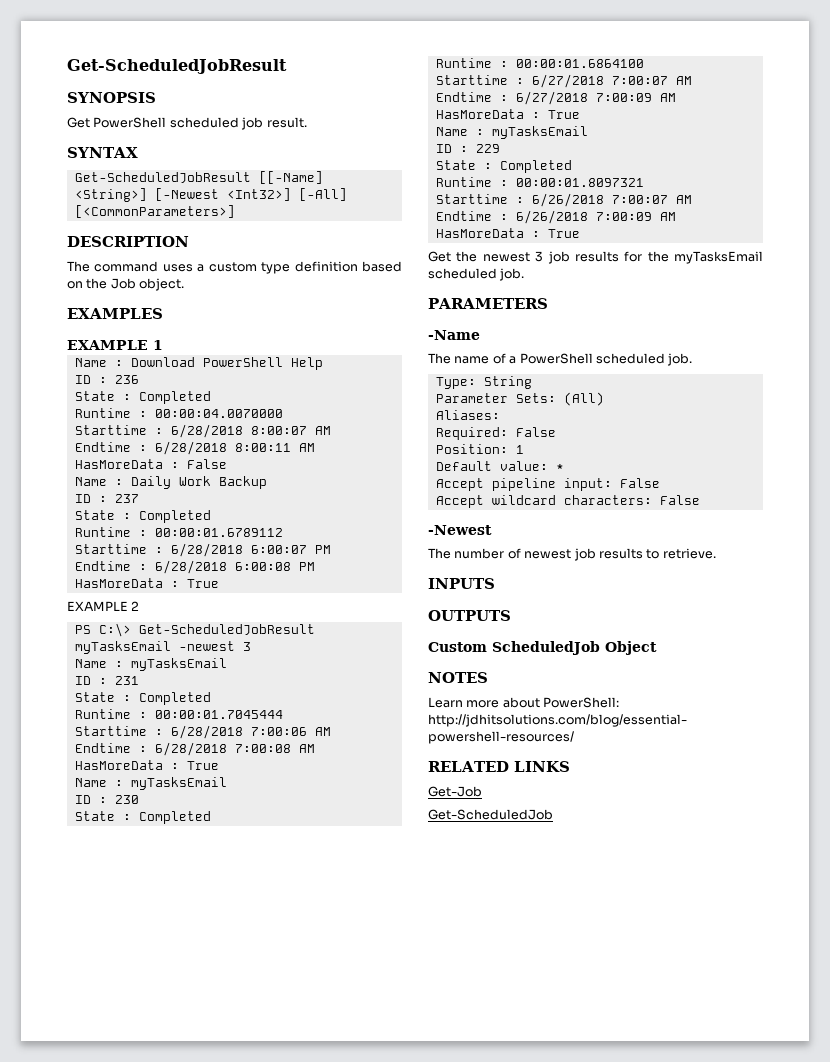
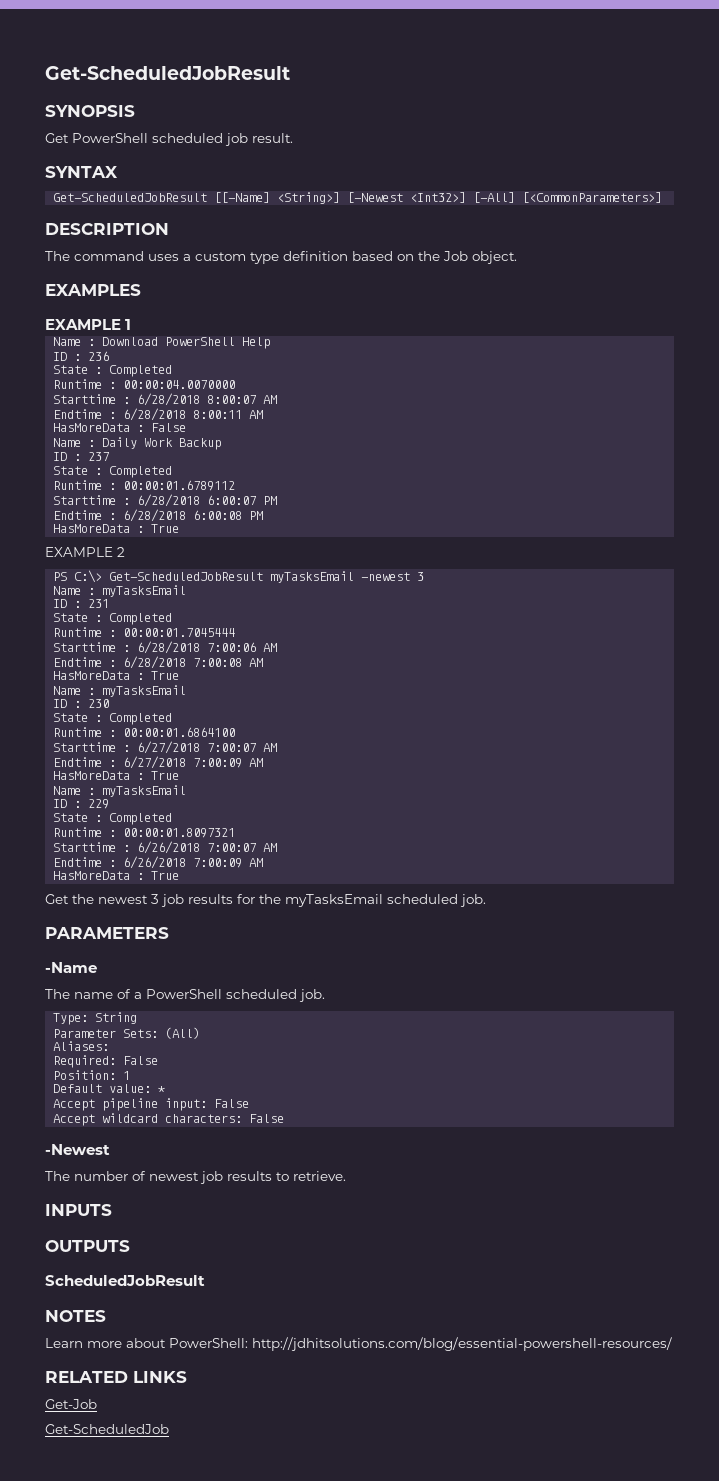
- Custom ScheduledJob Object
+ ScheduledJobResult

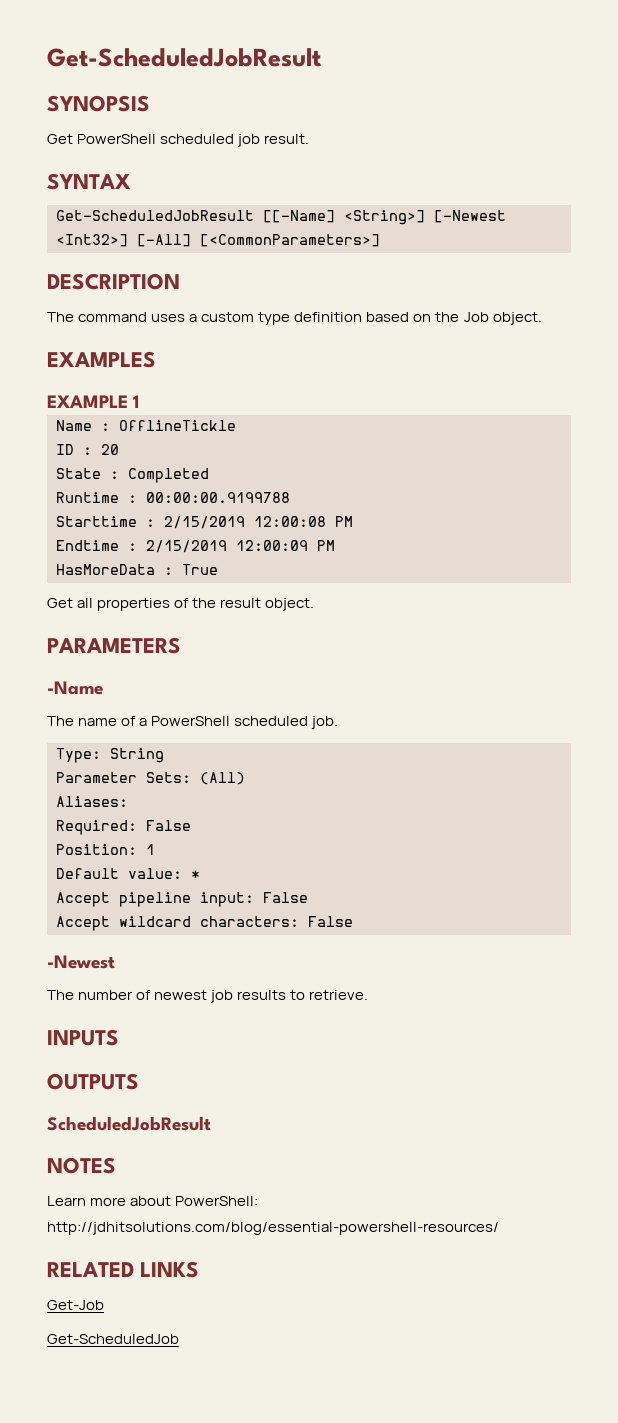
- Name : Download PowerShell Help
- ID : 236
+ Name : OfflineTickle
+ ID : 20
  State : Completed
- Runtime : 00:00:04.0070000
- Starttime : 6/28/2018 8:00:07 AM
- Endtime : 6/28/2018 8:00:11 AM
- HasMoreData : False
- Name : Daily Work Backup
- ID : 237
- State : Completed
- Runtime : 00:00:01.6789112
- Starttime : 6/28/2018 6:00:07 PM
+ Runtime : 00:00:00.9199788
+ Starttime : 2/15/2019 12:00:08 PM
- Endtime : 6/28/2018 6:00:08 PM
+ Endtime : 2/15/2019 12:00:09 PM
- EXAMPLE 2
- PS C:\> Get-ScheduledJobResult myTasksEmail -newest 3
- Name : myTasksEmail
- ID : 231
- State : Completed
- Runtime : 00:00:01.7045444
- Starttime : 6/28/2018 7:00:06 AM
- Endtime : 6/28/2018 7:00:08 AM
- HasMoreData : True
- Name : myTasksEmail
- ID : 230
- State : Completed
- Runtime : 00:00:01.6864100
- Starttime : 6/27/2018 7:00:07 AM
- Endtime : 6/27/2018 7:00:09 AM
- HasMoreData : True
- Name : myTasksEmail
- ID : 229
- State : Completed
- Runtime : 00:00:01.8097321
- Starttime : 6/26/2018 7:00:07 AM
- Endtime : 6/26/2018 7:00:09 AM
- HasMoreData : True
- Get the newest 3 job results for the myTasksEmail scheduled job.
+ Get all properties of the result object.

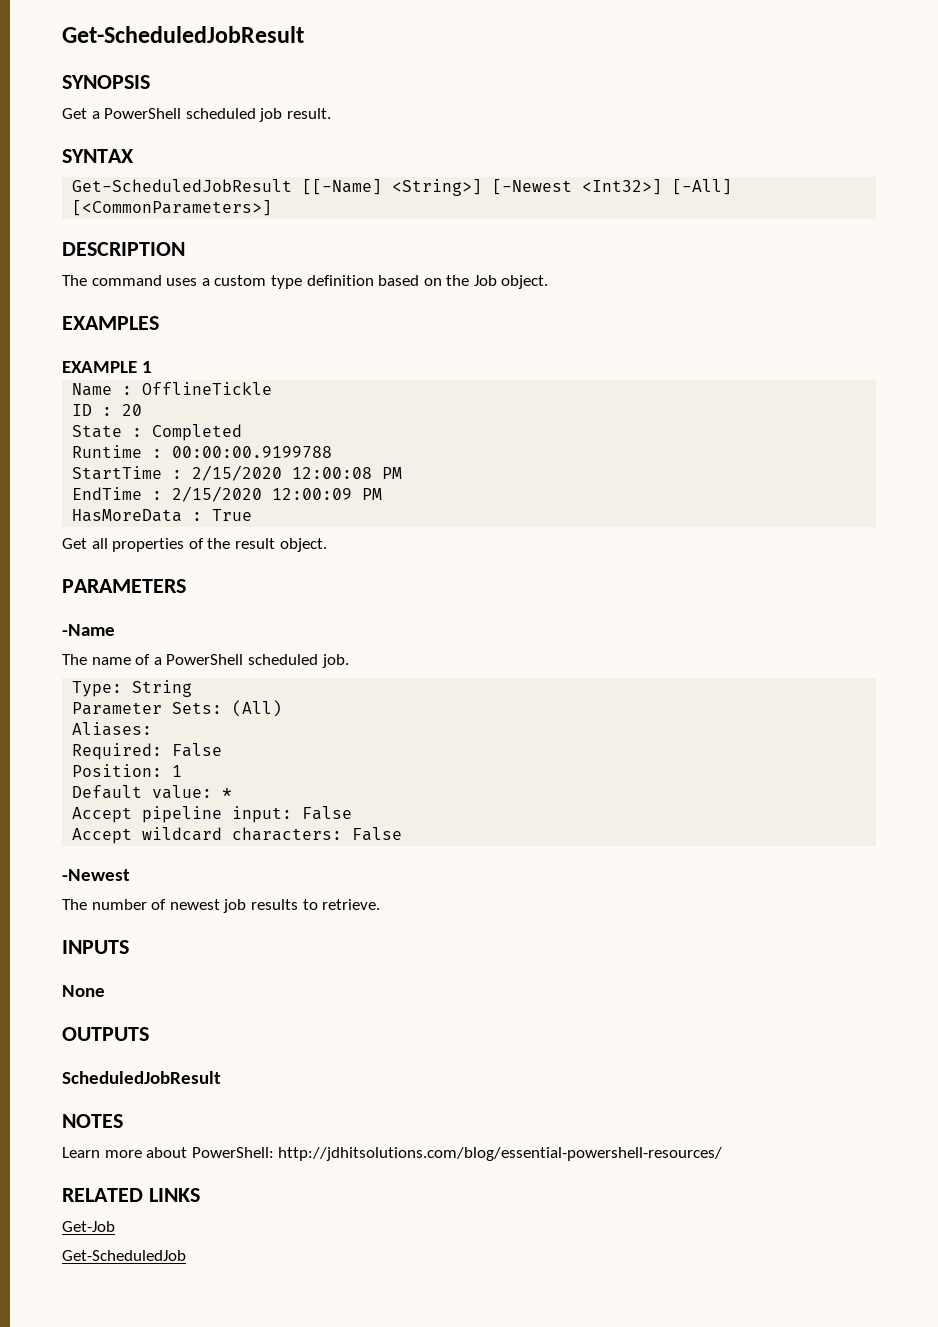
- Get PowerShell scheduled job result.
+ Get a PowerShell scheduled job result.
- Starttime : 2/15/2019 12:00:08 PM
+ StartTime : 2/15/2020 12:00:08 PM
- Endtime : 2/15/2019 12:00:09 PM
+ EndTime : 2/15/2020 12:00:09 PM
+ None

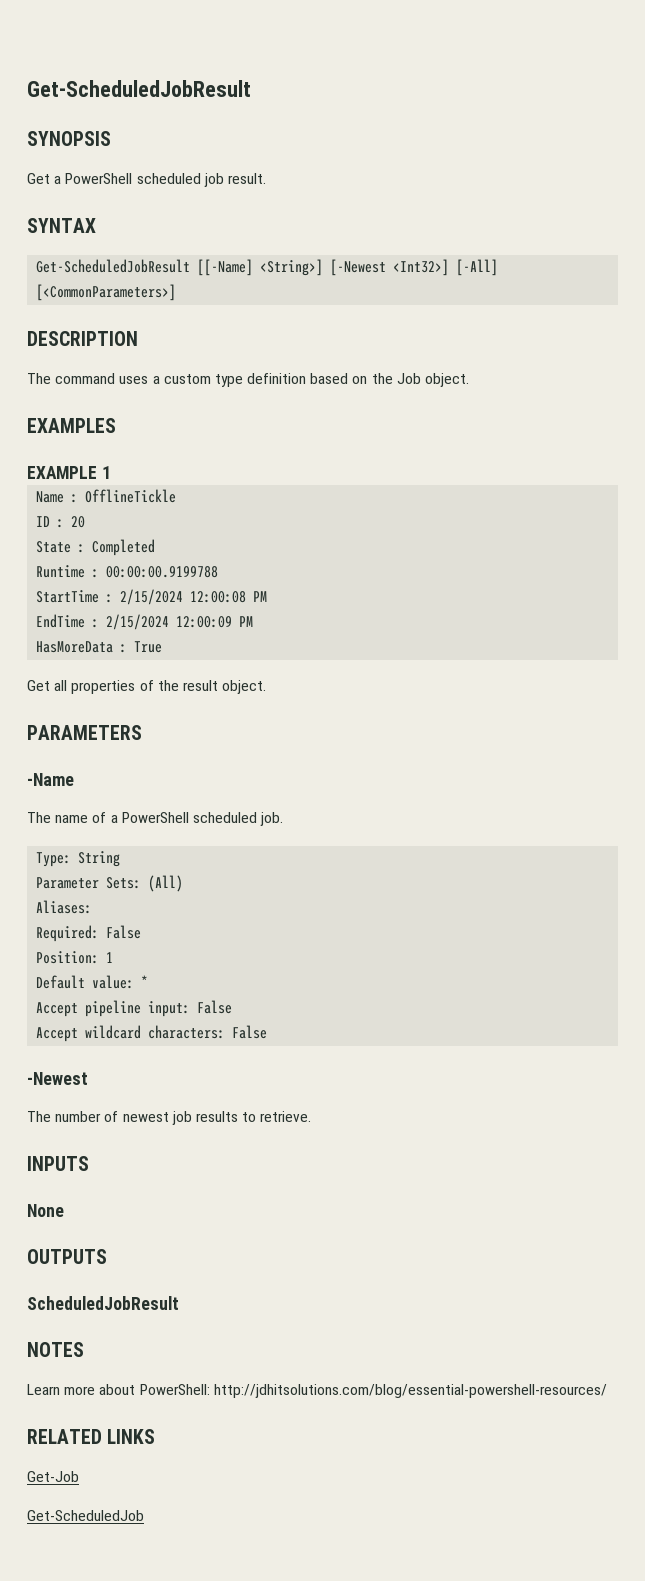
- StartTime : 2/15/2020 12:00:08 PM
+ StartTime : 2/15/2024 12:00:08 PM
- EndTime : 2/15/2020 12:00:09 PM
+ EndTime : 2/15/2024 12:00:09 PM

